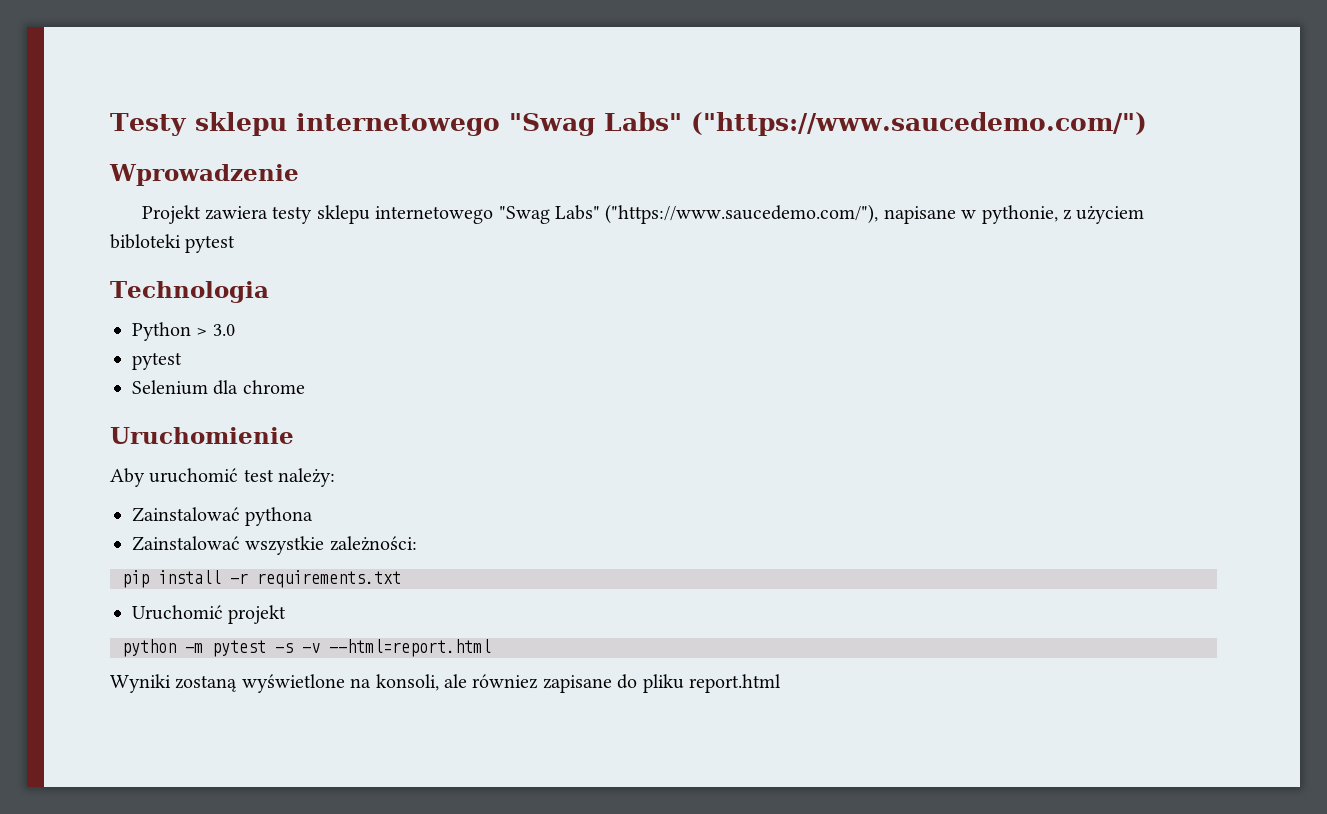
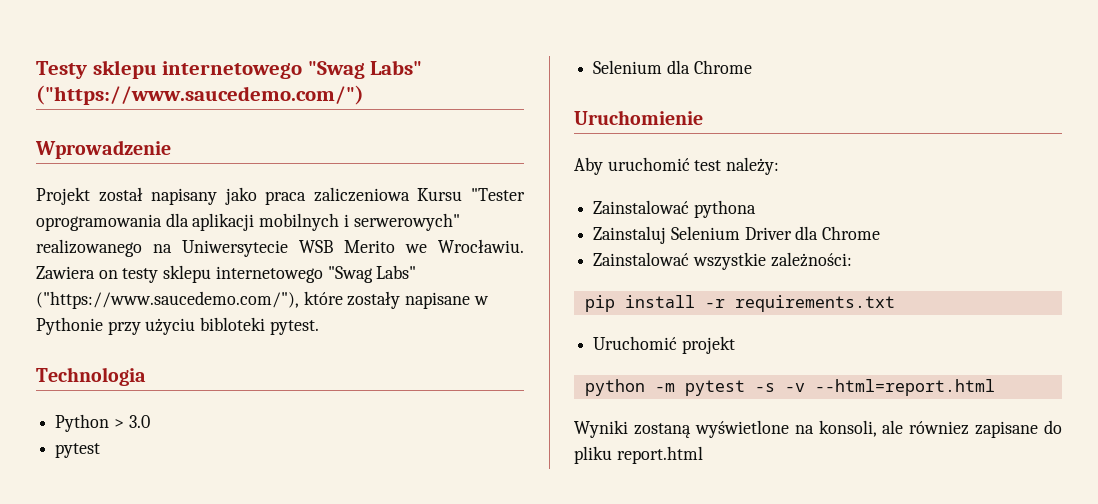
- Projekt zawiera testy sklepu internetowego "Swag Labs" ("https://www.saucedemo.com/"), napisane w pythonie, z użyciem bibloteki pytest
+ Projekt został napisany jako praca zaliczeniowa Kursu "Tester oprogramowania dla aplikacji mobilnych i serwerowych" realizowanego na Uniwersytecie WSB Merito we Wrocławiu. Zawiera on testy sklepu internetowego "Swag Labs" ("https://www.saucedemo.com/"), które zostały napisane w Pythonie przy użyciu bibloteki pytest.
- Selenium dla chrome
+ Selenium dla Chrome
+ Zainstaluj Selenium Driver dla Chrome

